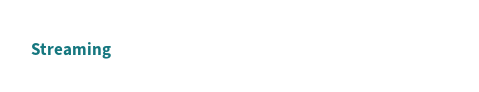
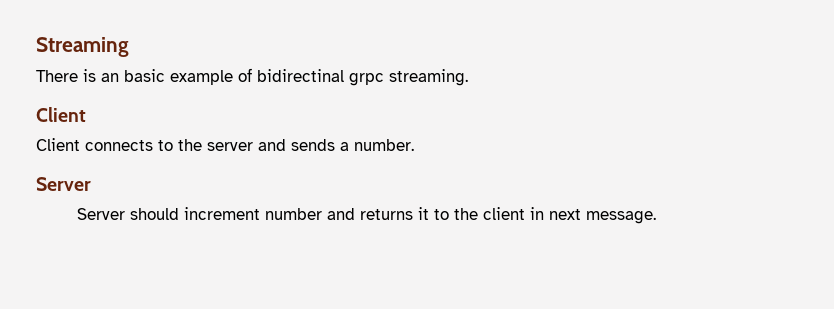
+ There is an basic example of bidirectinal grpc streaming.
+ Client
+ Client connects to the server and sends a number.
+ Server
+ Server should increment number and returns it to the client in next message.

